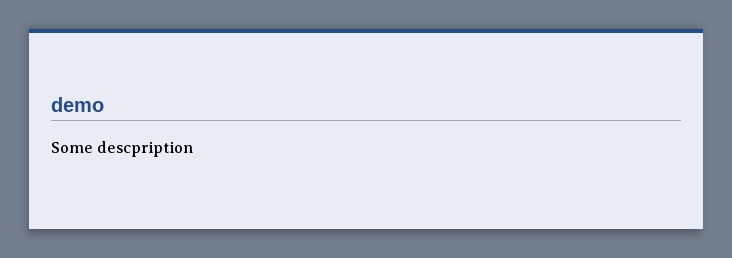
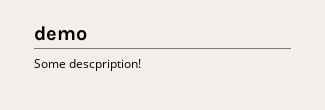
- Some descpription
+ Some descpription!

